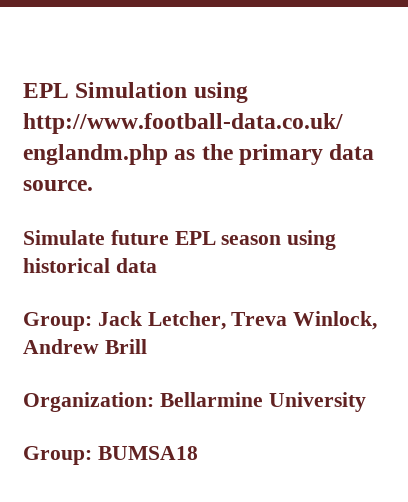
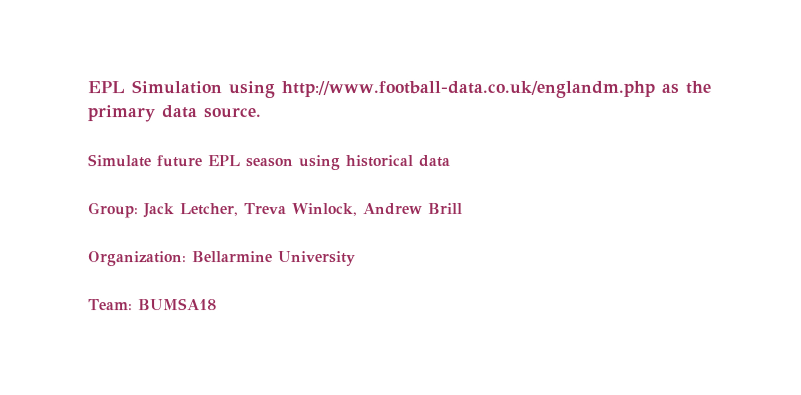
- Group: BUMSA18
+ Team: BUMSA18

